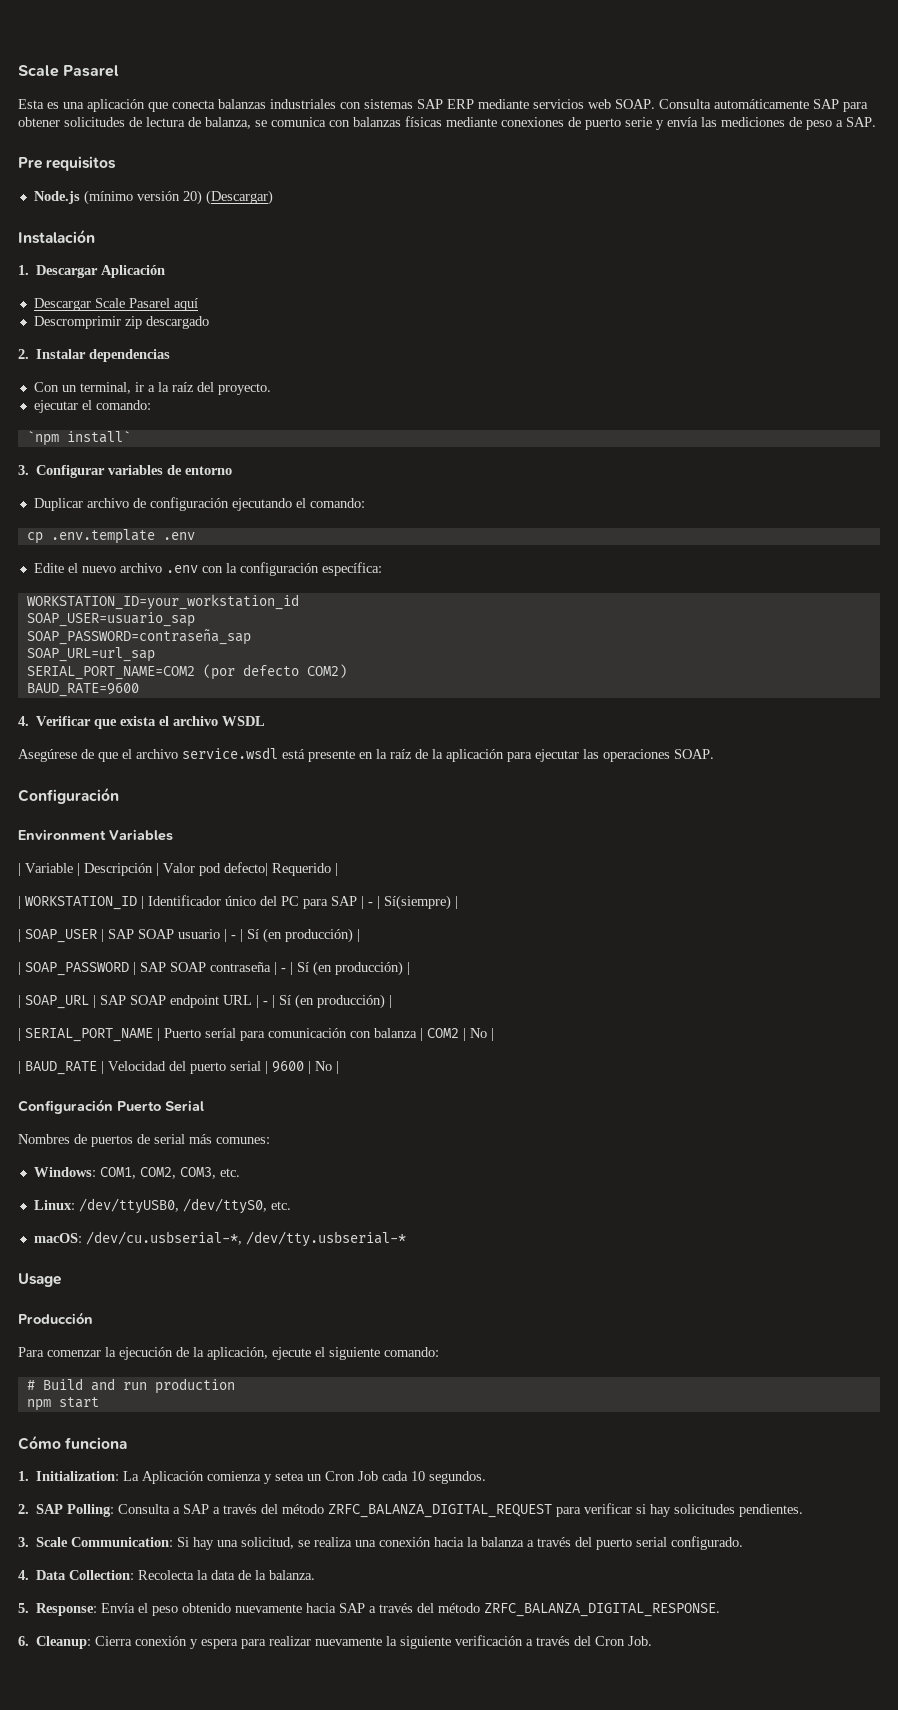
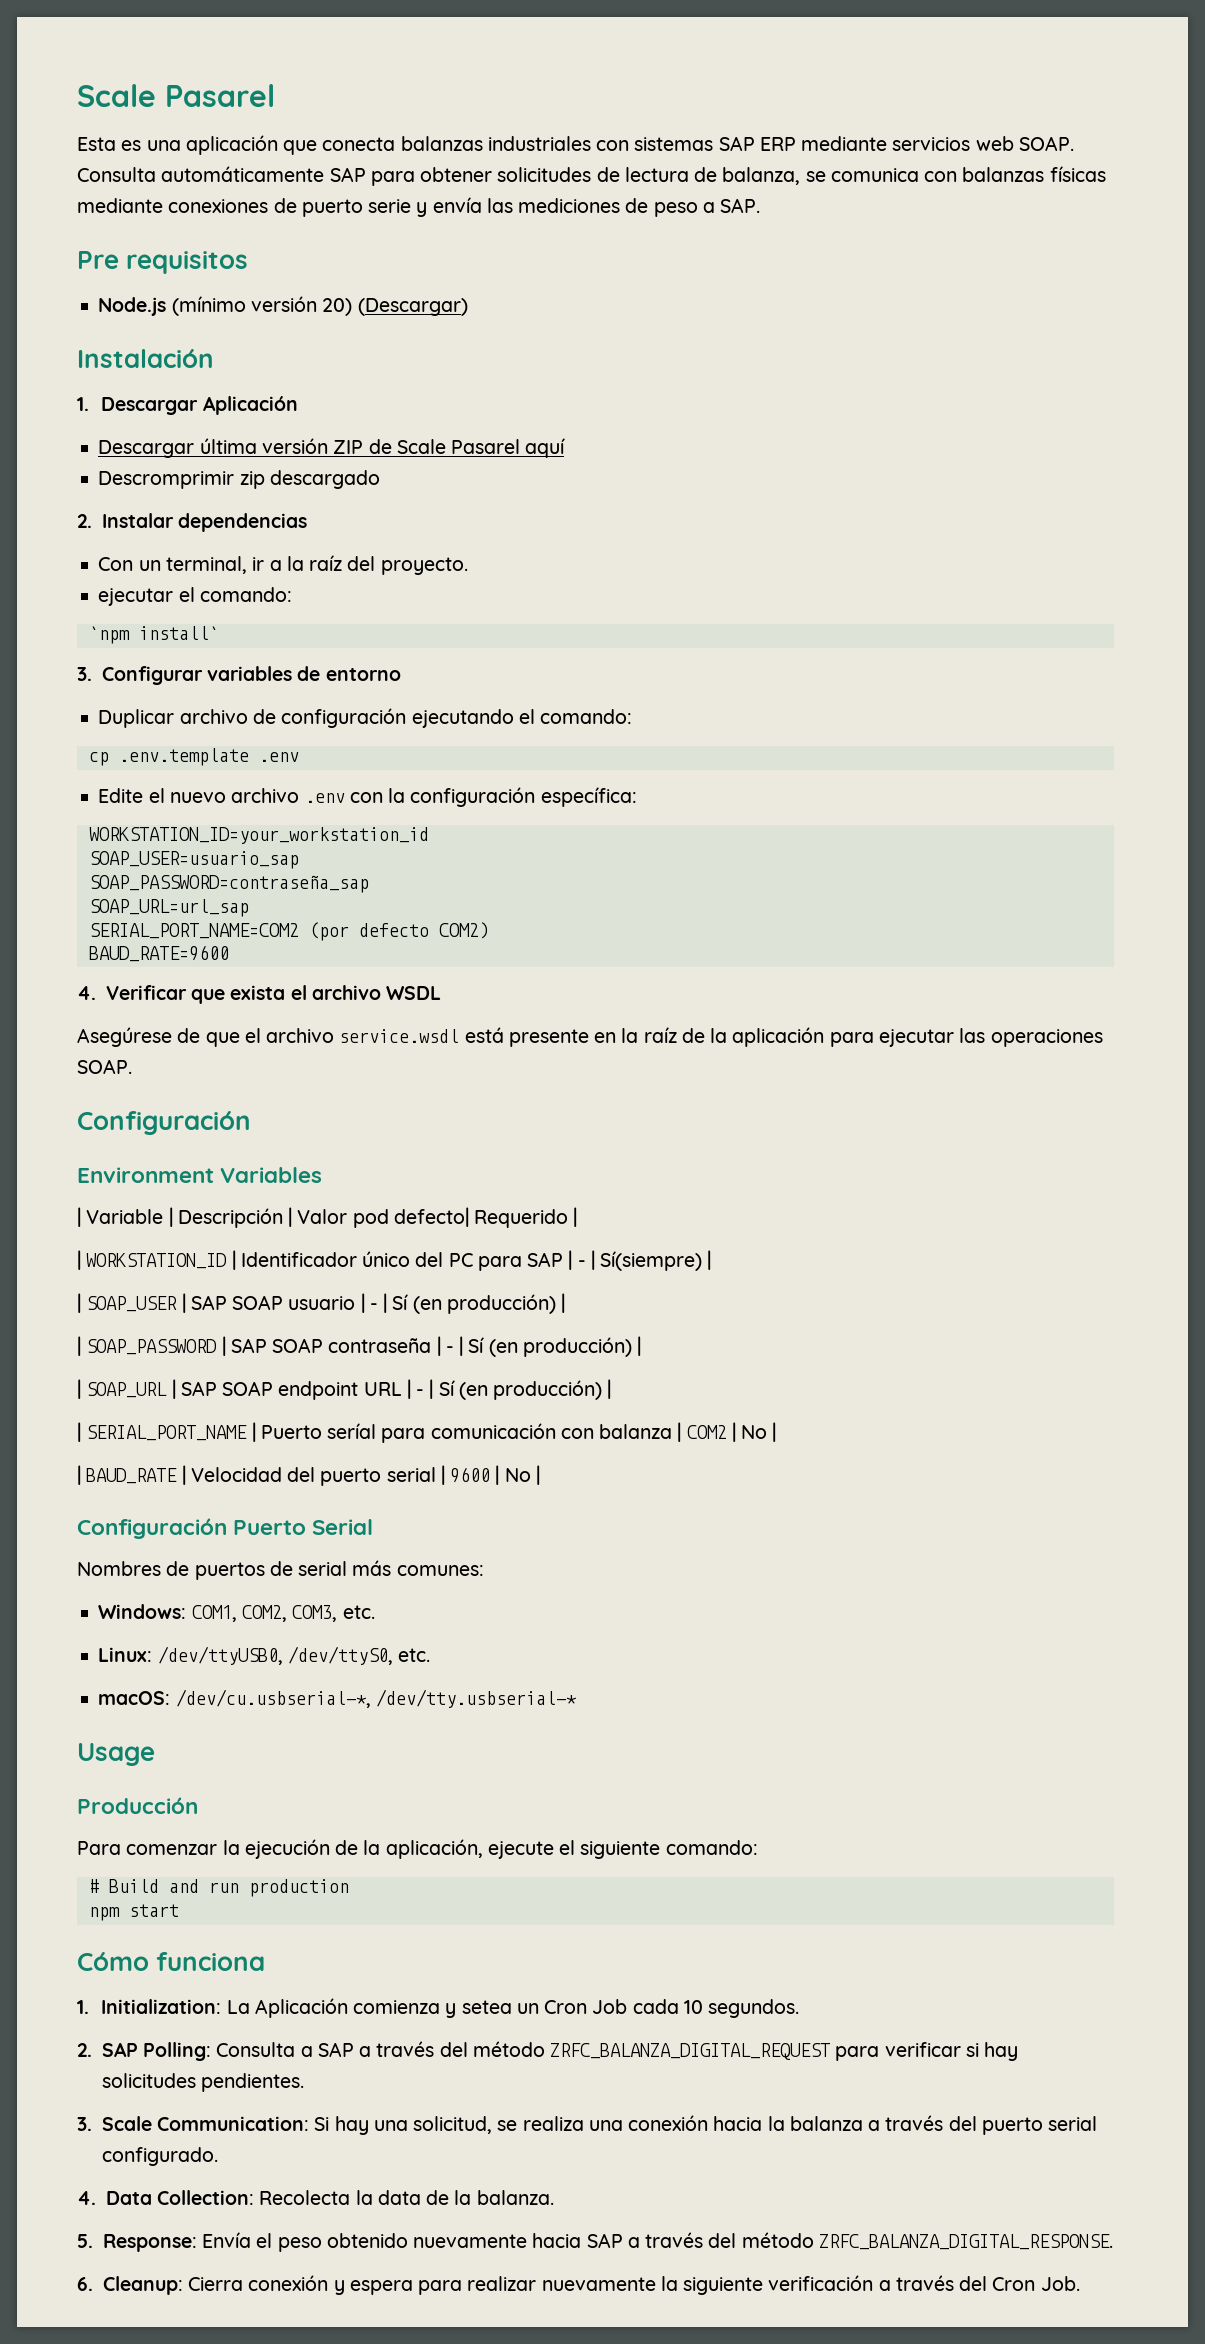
- Descargar Scale Pasarel aquí
+ Descargar última versión ZIP de Scale Pasarel aquí

